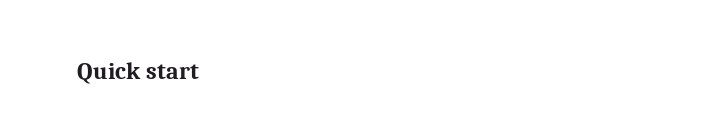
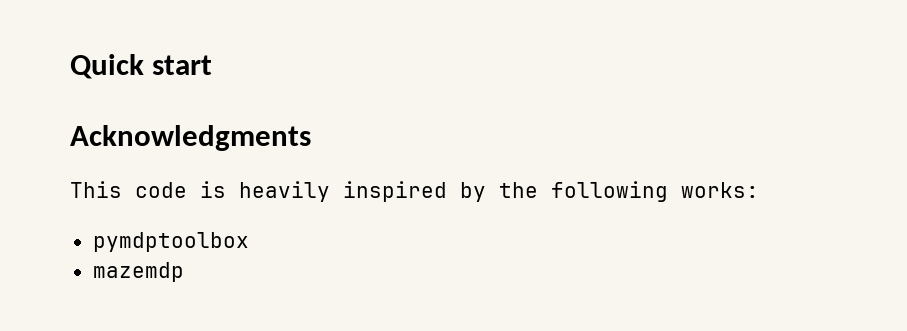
+ Acknowledgments
+ This code is heavily inspired by the following works:
+ pymdptoolbox
+ mazemdp

